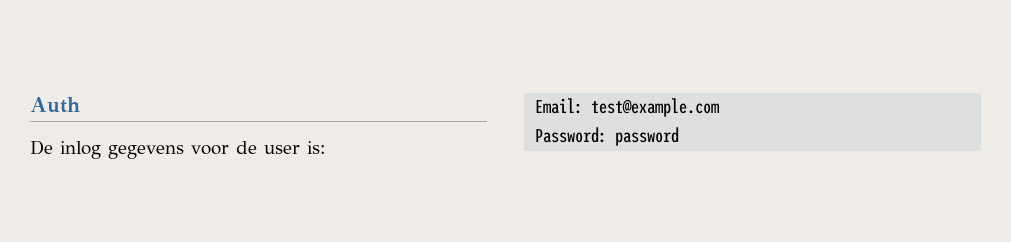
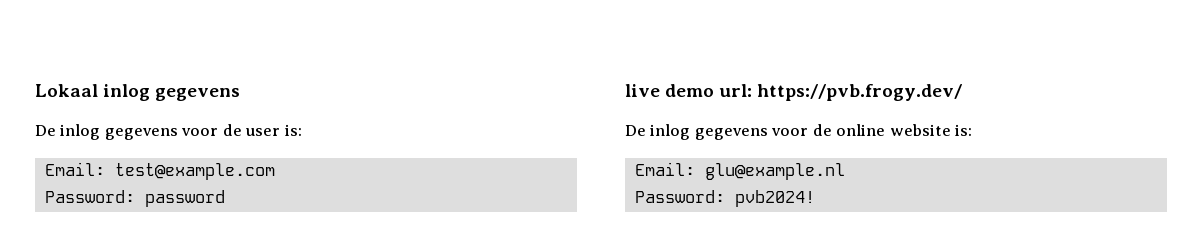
- Auth
+ Lokaal inlog gegevens
+ live demo url: https://pvb.frogy.dev/
+ De inlog gegevens voor de online website is:
+ Email: glu@example.nl
+ Password: pvb2024!

